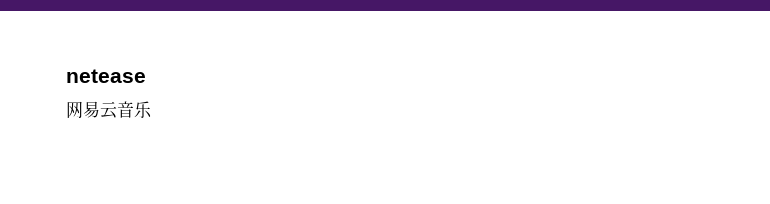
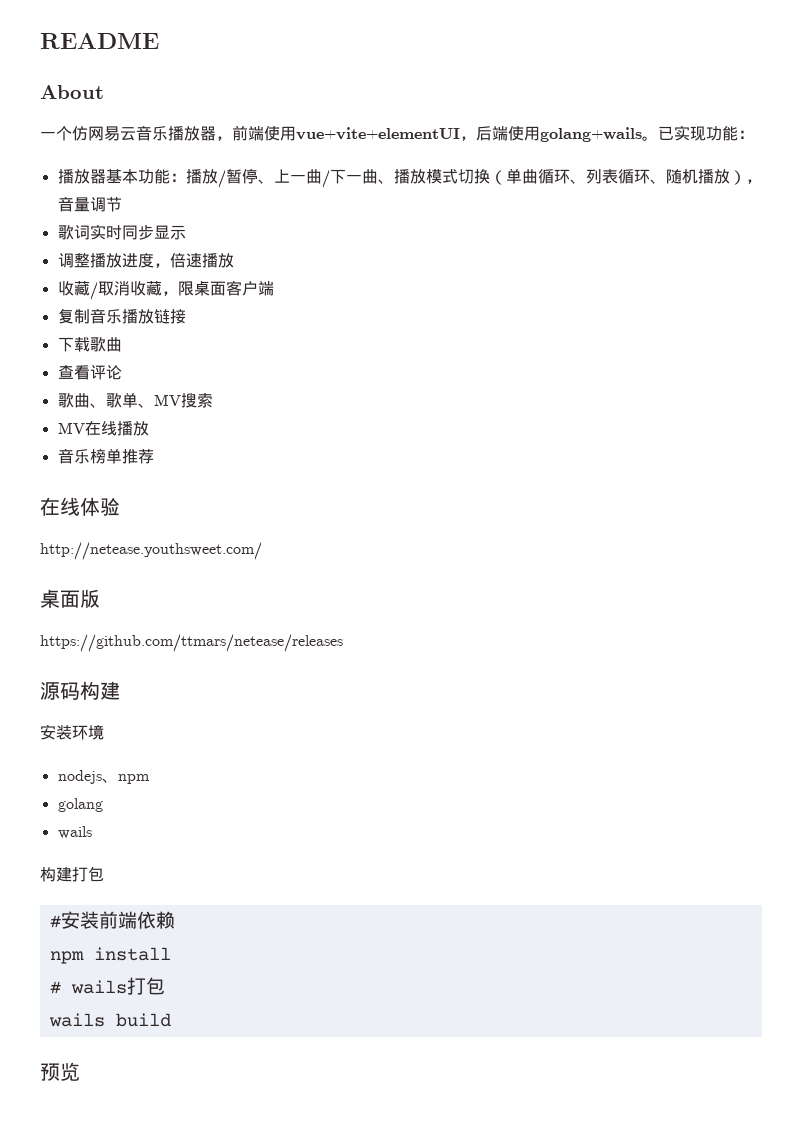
- netease
- 网易云音乐
+ README
+ About
+ 一个仿网易云音乐播放器，前端使用vue+vite+elementUI，后端使用golang+wails。已实现功能：
+ 播放器基本功能：播放/暂停、上一曲/下一曲、播放模式切换（单曲循环、列表循环、随机播放），音量调节
+ 歌词实时同步显示
+ 调整播放进度，倍速播放
+ 收藏/取消收藏，限桌面客户端
+ 复制音乐播放链接
+ 下载歌曲
+ 查看评论
+ 歌曲、歌单、MV搜索
+ MV在线播放
+ 音乐榜单推荐
+ 在线体验
+ http://netease.youthsweet.com/
+ 桌面版
+ https://github.com/ttmars/netease/releases
+ 源码构建
+ 安装环境
+ nodejs、npm
+ golang
+ wails
+ 构建打包
+ #安装前端依赖
+ npm install
+ # wails打包
+ wails build
+ 预览

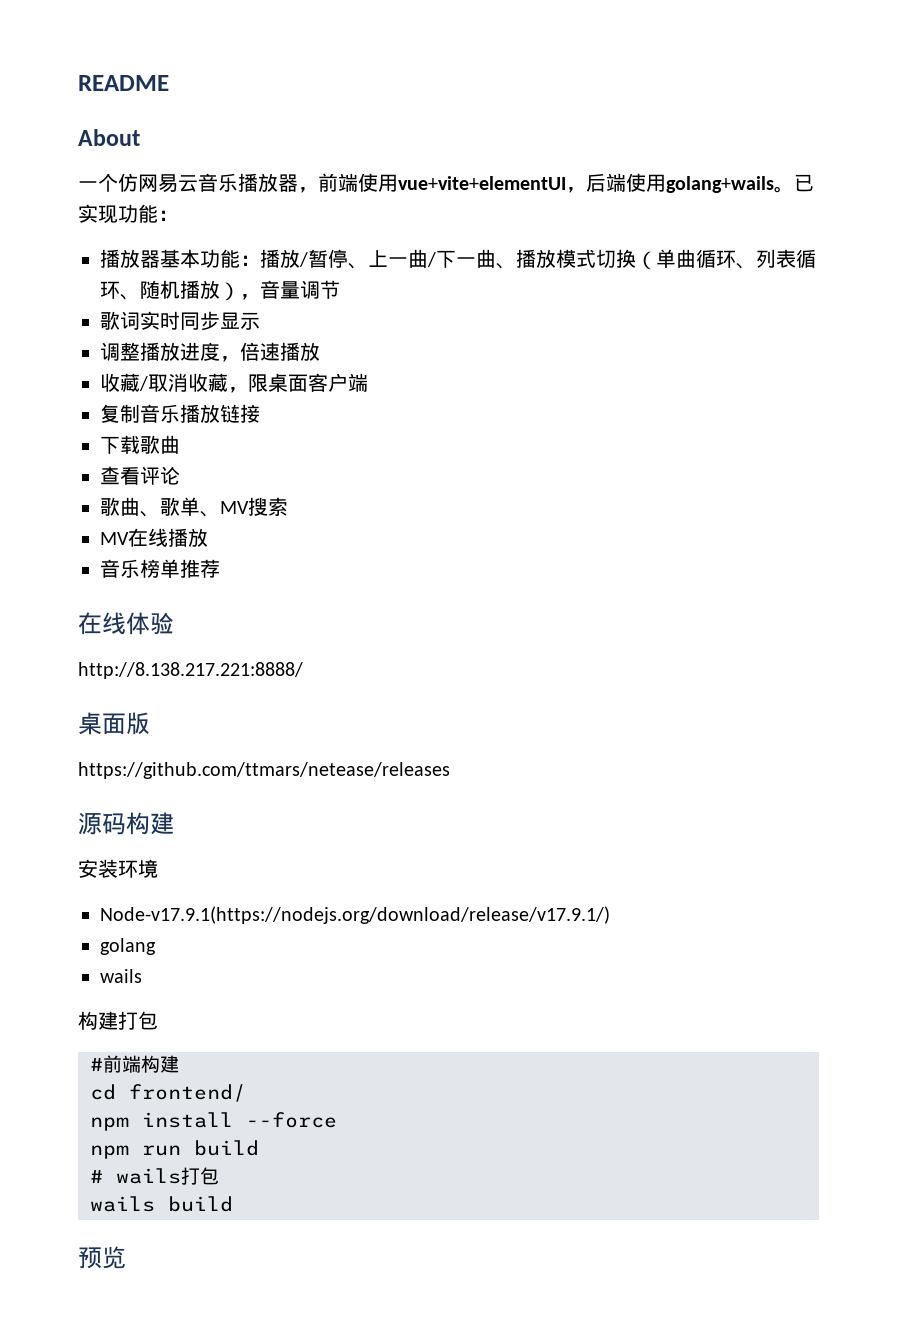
- http://netease.youthsweet.com/
+ http://8.138.217.221:8888/
- nodejs、npm
+ Node-v17.9.1(https://nodejs.org/download/release/v17.9.1/)
- #安装前端依赖
- npm install
+ #前端构建
+ cd frontend/
+ npm install --force
+ npm run build

